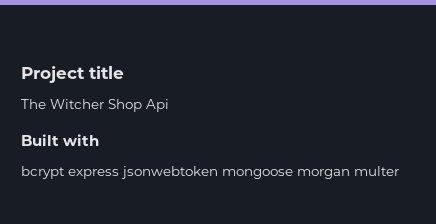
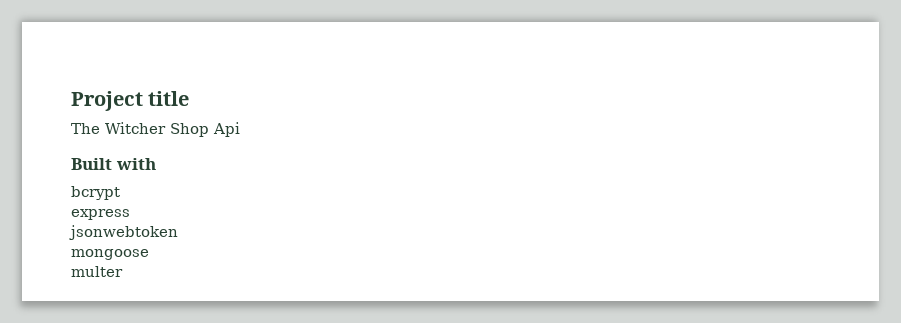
- bcrypt express jsonwebtoken mongoose morgan multer
+ bcrypt
+ express
+ jsonwebtoken
+ mongoose
+ multer

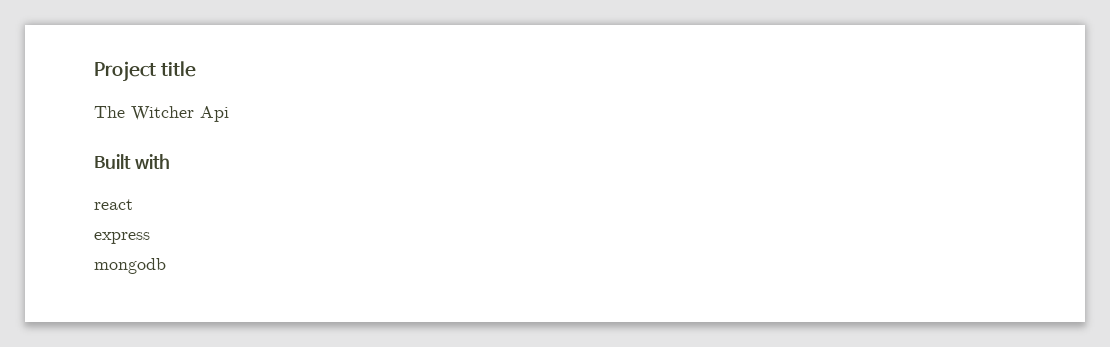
- The Witcher Shop Api
+ The Witcher Api
- bcrypt
+ react
- jsonwebtoken
- mongoose
- multer
+ mongodb

